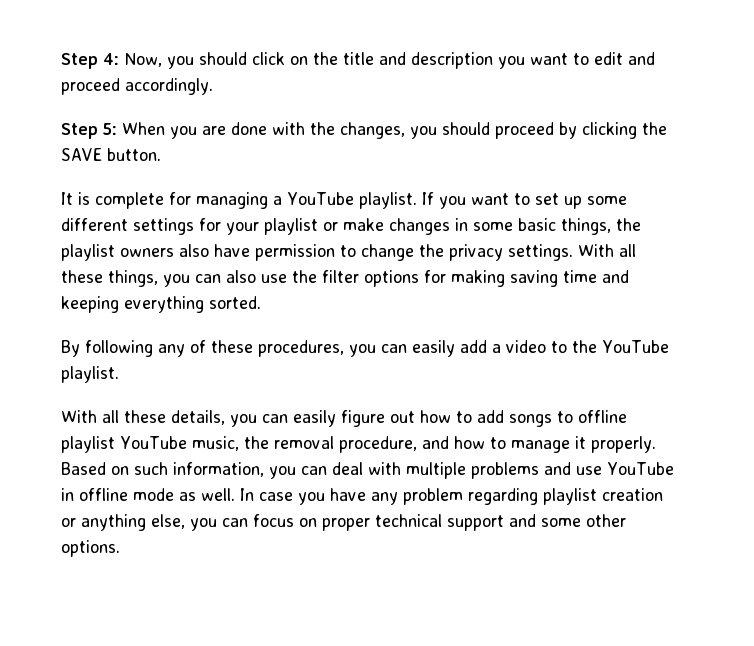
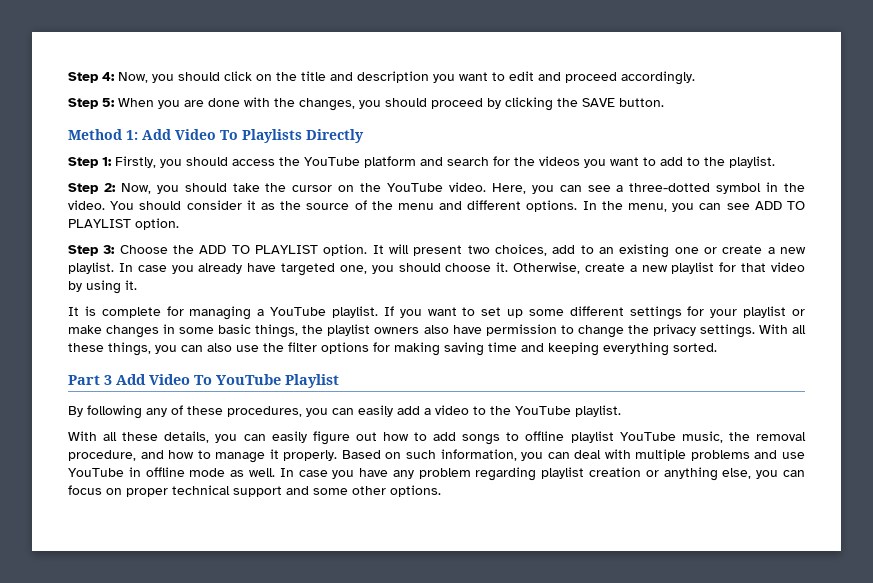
+ Method 1: Add Video To Playlists Directly
+ Step 1: Firstly, you should access the YouTube platform and search for the videos you want to add to the playlist.
+ Step 2: Now, you should take the cursor on the YouTube video. Here, you can see a three-dotted symbol in the video. You should consider it as the source of the menu and different options. In the menu, you can see ADD TO PLAYLIST option.
+ Step 3: Choose the ADD TO PLAYLIST option. It will present two choices, add to an existing one or create a new playlist. In case you already have targeted one, you should choose it. Otherwise, create a new playlist for that video by using it.
+ Part 3 Add Video To YouTube Playlist

